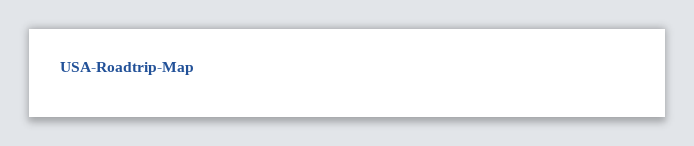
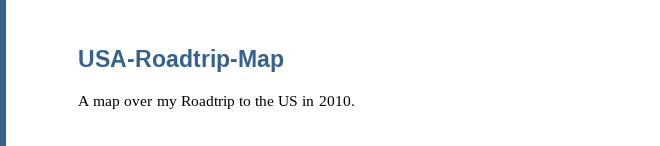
+ A map over my Roadtrip to the US in 2010.

